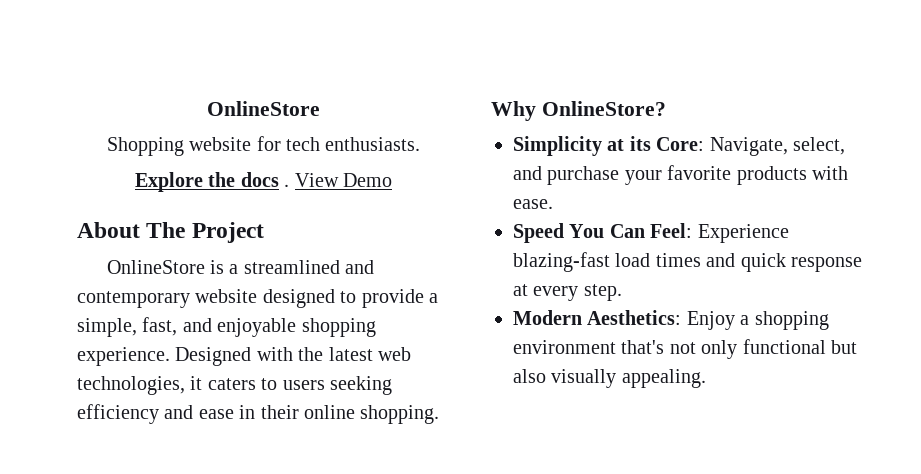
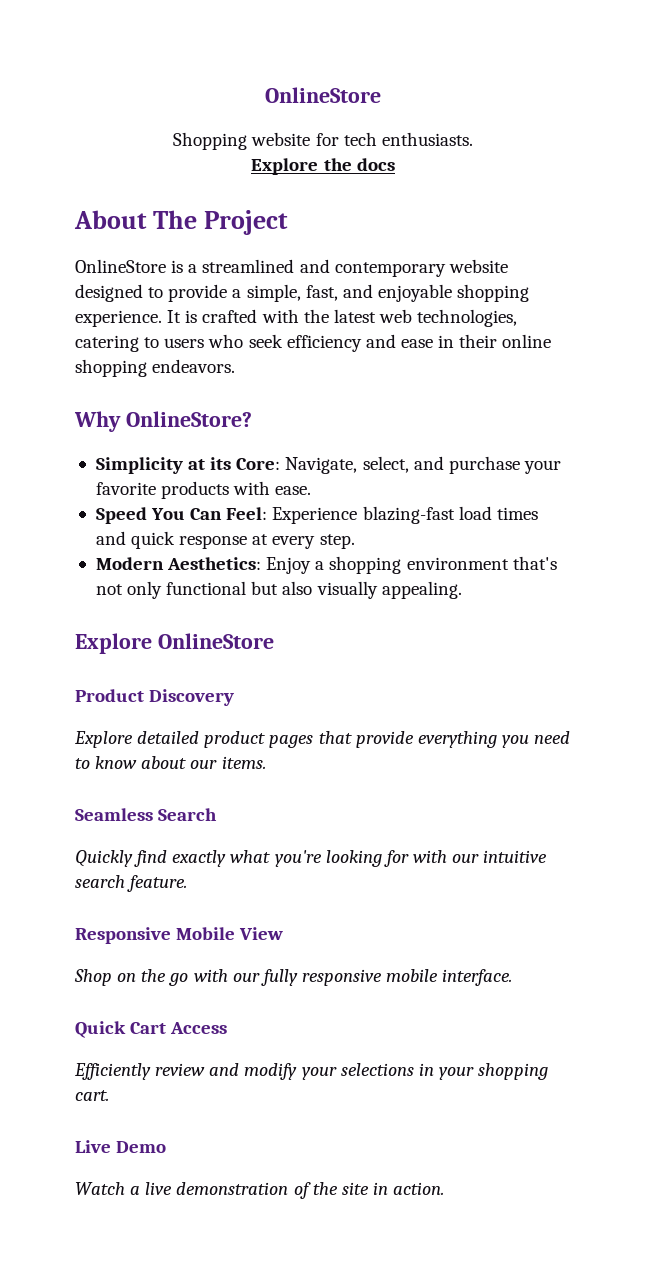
- Explore the docs . View Demo
+ Explore the docs
- Designed with the latest web technologies, it caters to users seeking efficiency and ease in their online shopping.
+ It is crafted with the latest web technologies, catering to users who seek efficiency and ease in their online shopping endeavors.
+ Explore OnlineStore
+ Product Discovery
+ Explore detailed product pages that provide everything you need to know about our items.
+ Seamless Search
+ Quickly find exactly what you're looking for with our intuitive search feature.
+ Responsive Mobile View
+ Shop on the go with our fully responsive mobile interface.
+ Quick Cart Access
+ Efficiently review and modify your selections in your shopping cart.
+ Live Demo
+ Watch a live demonstration of the site in action.

